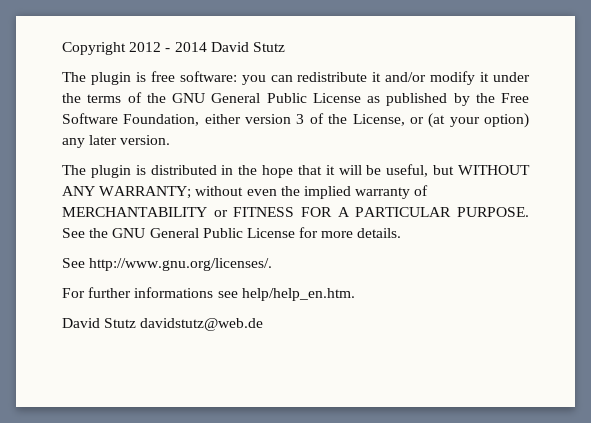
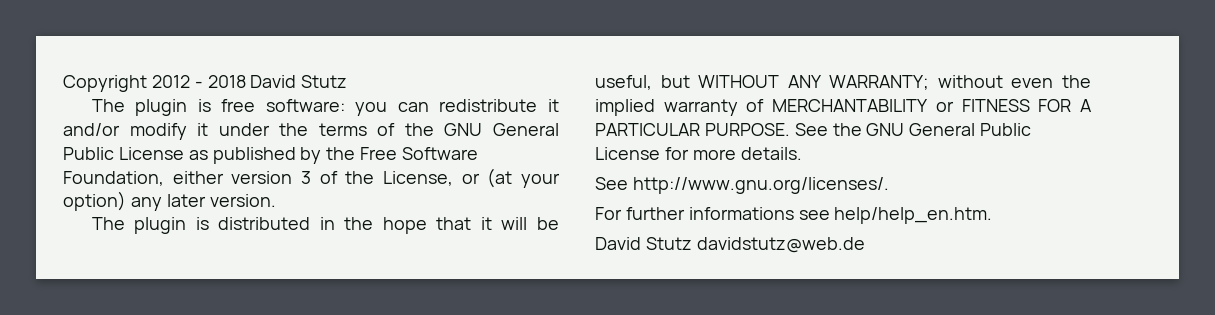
- Copyright 2012 - 2014 David Stutz
+ Copyright 2012 - 2018 David Stutz

